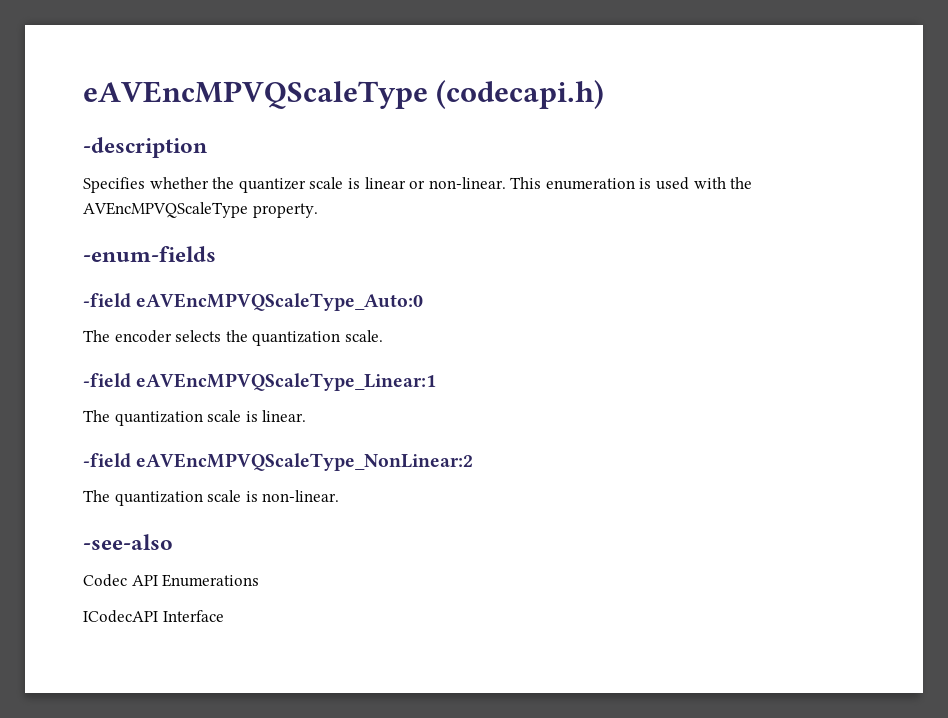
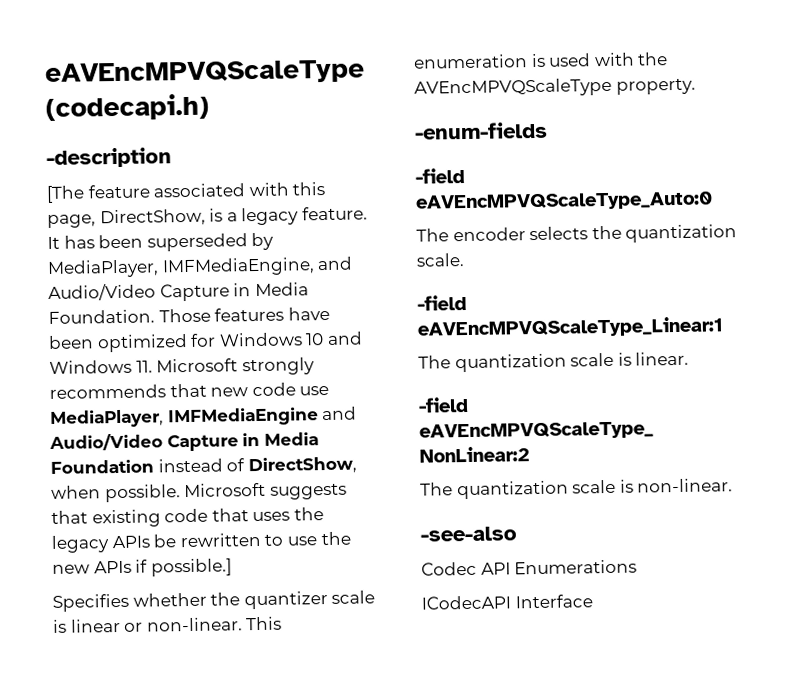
+ [The feature associated with this page, DirectShow, is a legacy feature. It has been superseded by MediaPlayer, IMFMediaEngine, and Audio/Video Capture in Media Foundation. Those features have been optimized for Windows 10 and Windows 11. Microsoft strongly recommends that new code use MediaPlayer, IMFMediaEngine and Audio/Video Capture in Media Foundation instead of DirectShow, when possible. Microsoft suggests that existing code that uses the legacy APIs be rewritten to use the new APIs if possible.]

